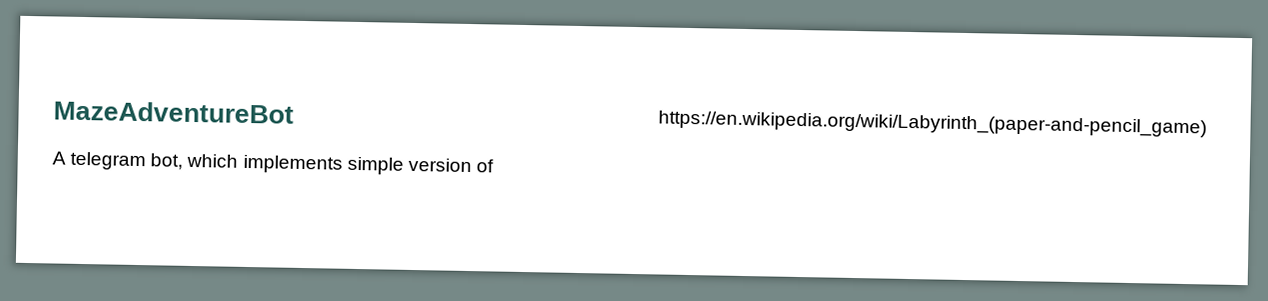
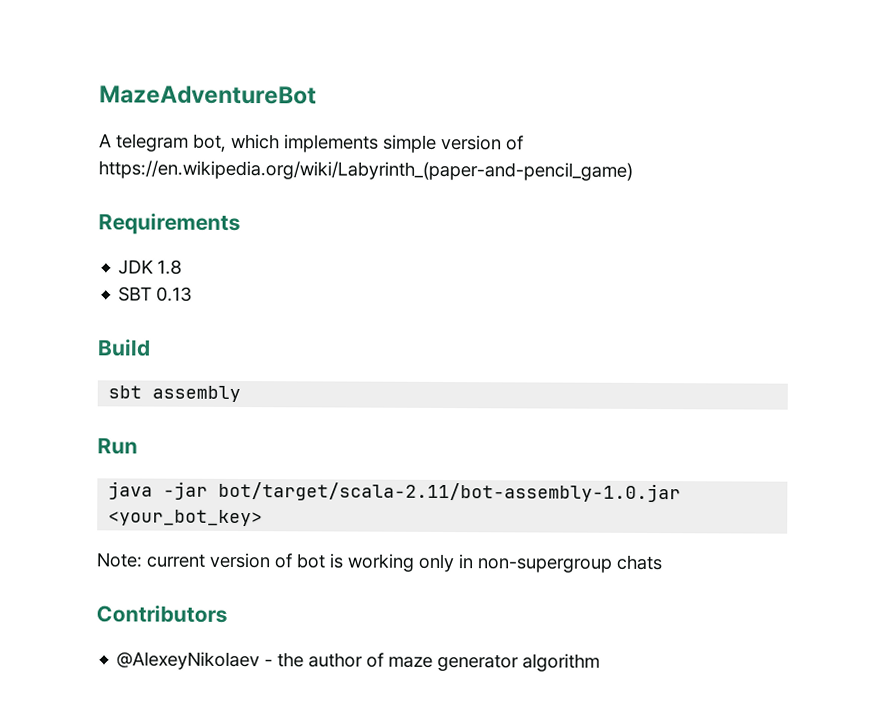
+ Requirements
+ JDK 1.8
+ SBT 0.13
+ Build
+ sbt assembly
+ Run
+ java -jar bot/target/scala-2.11/bot-assembly-1.0.jar <your_bot_key>
+ Note: current version of bot is working only in non-supergroup chats
+ Contributors
+ @AlexeyNikolaev - the author of maze generator algorithm

